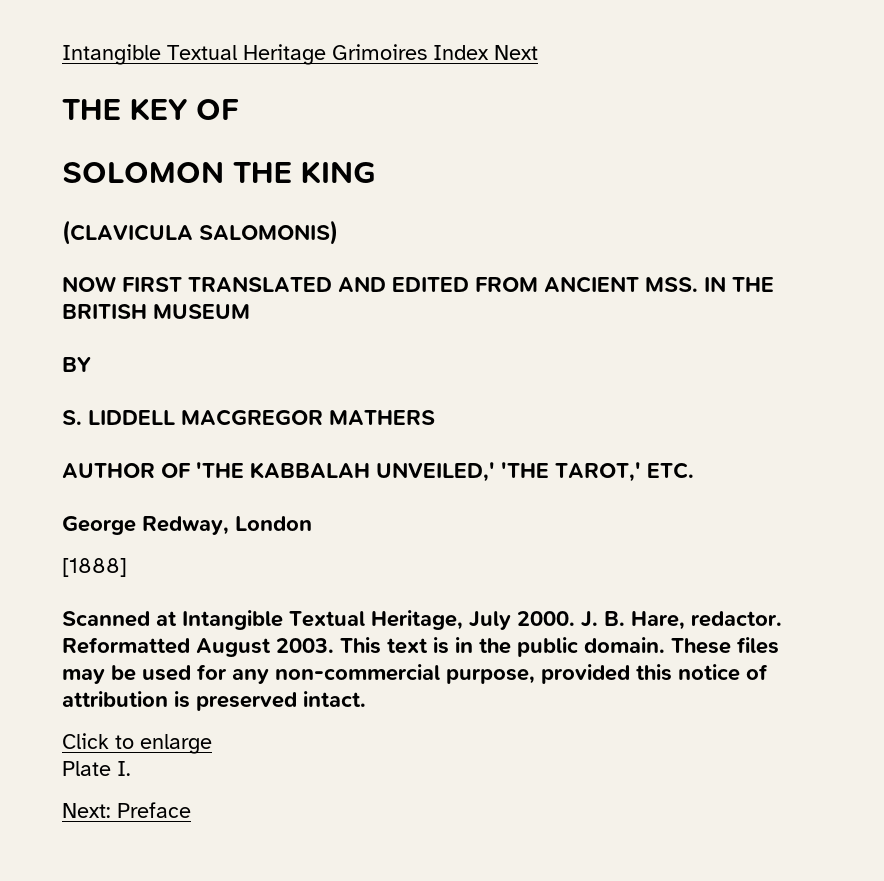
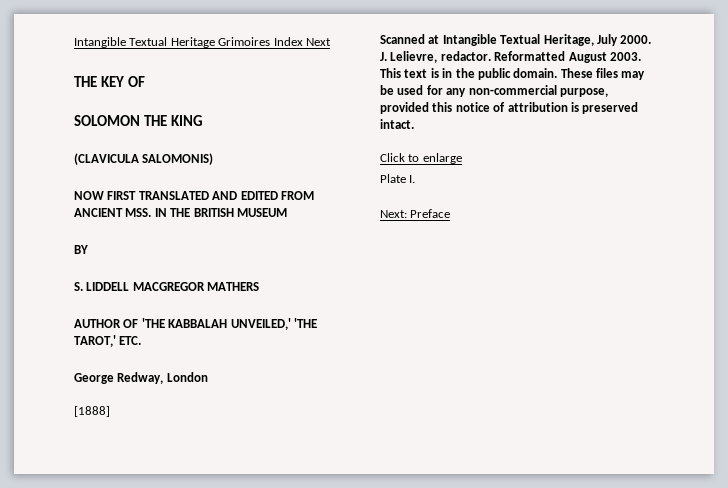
- J. B. Hare, redactor.
+ J. Lelievre, redactor.

